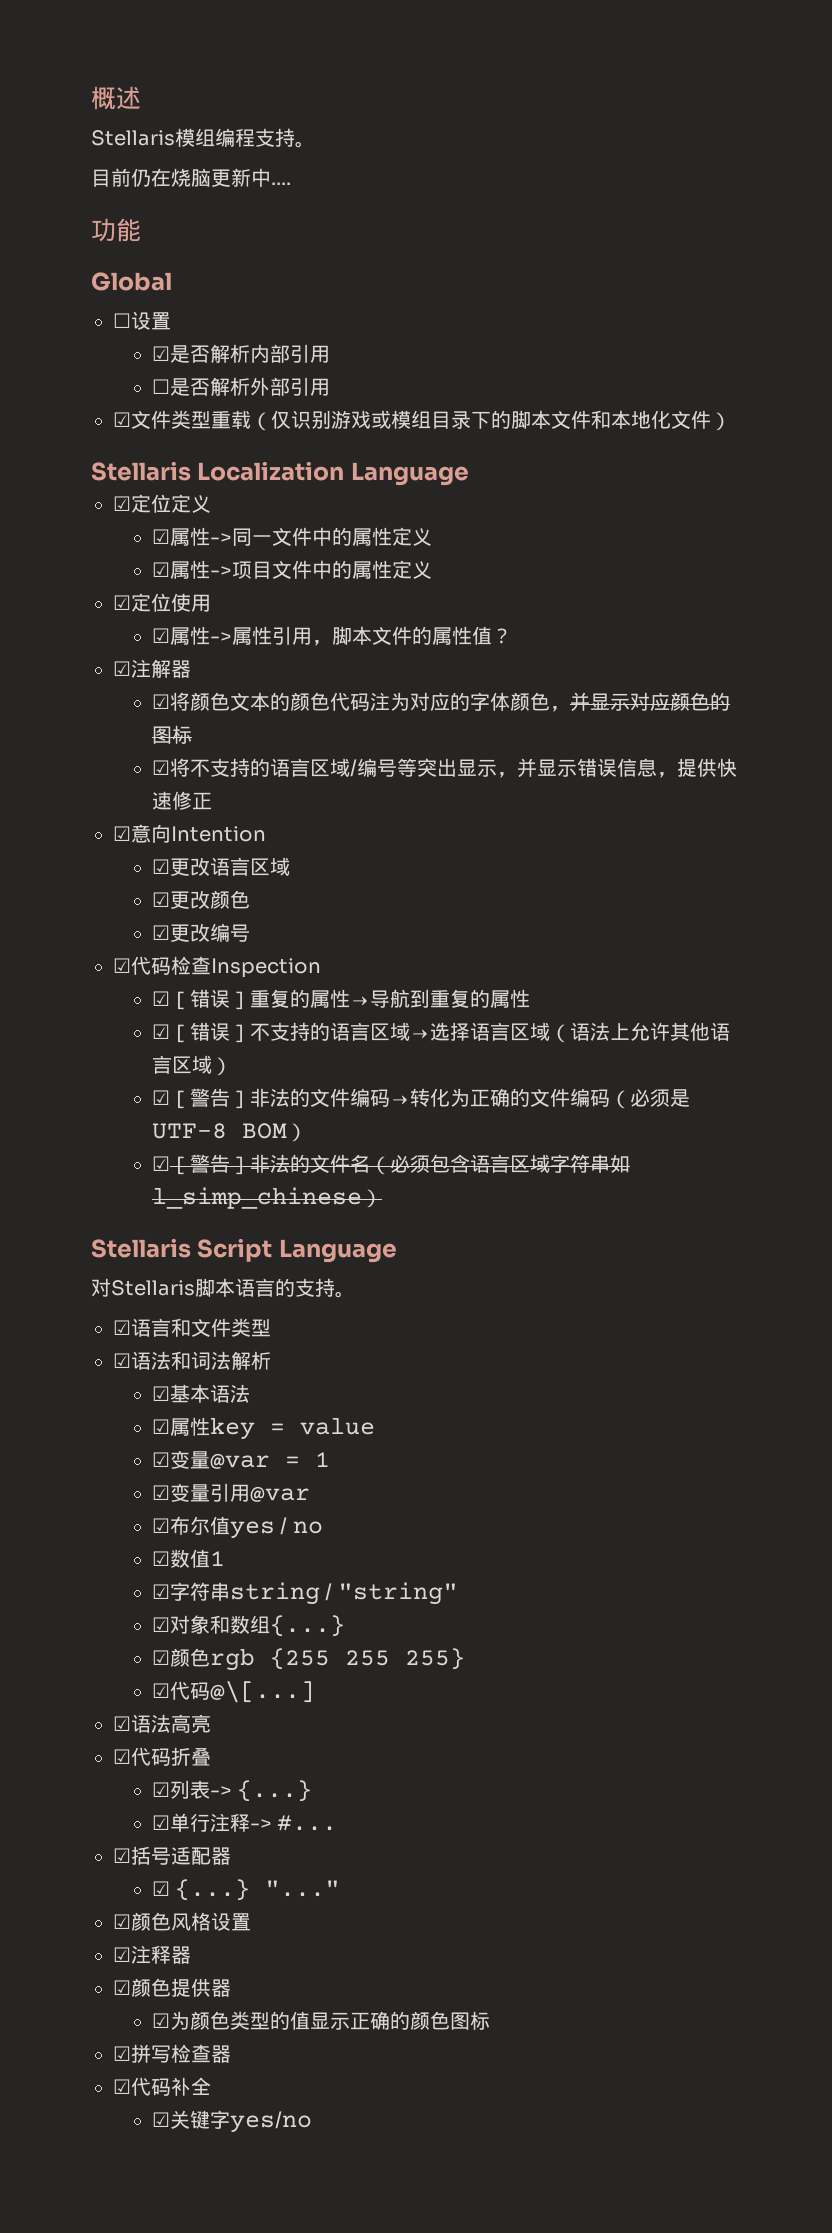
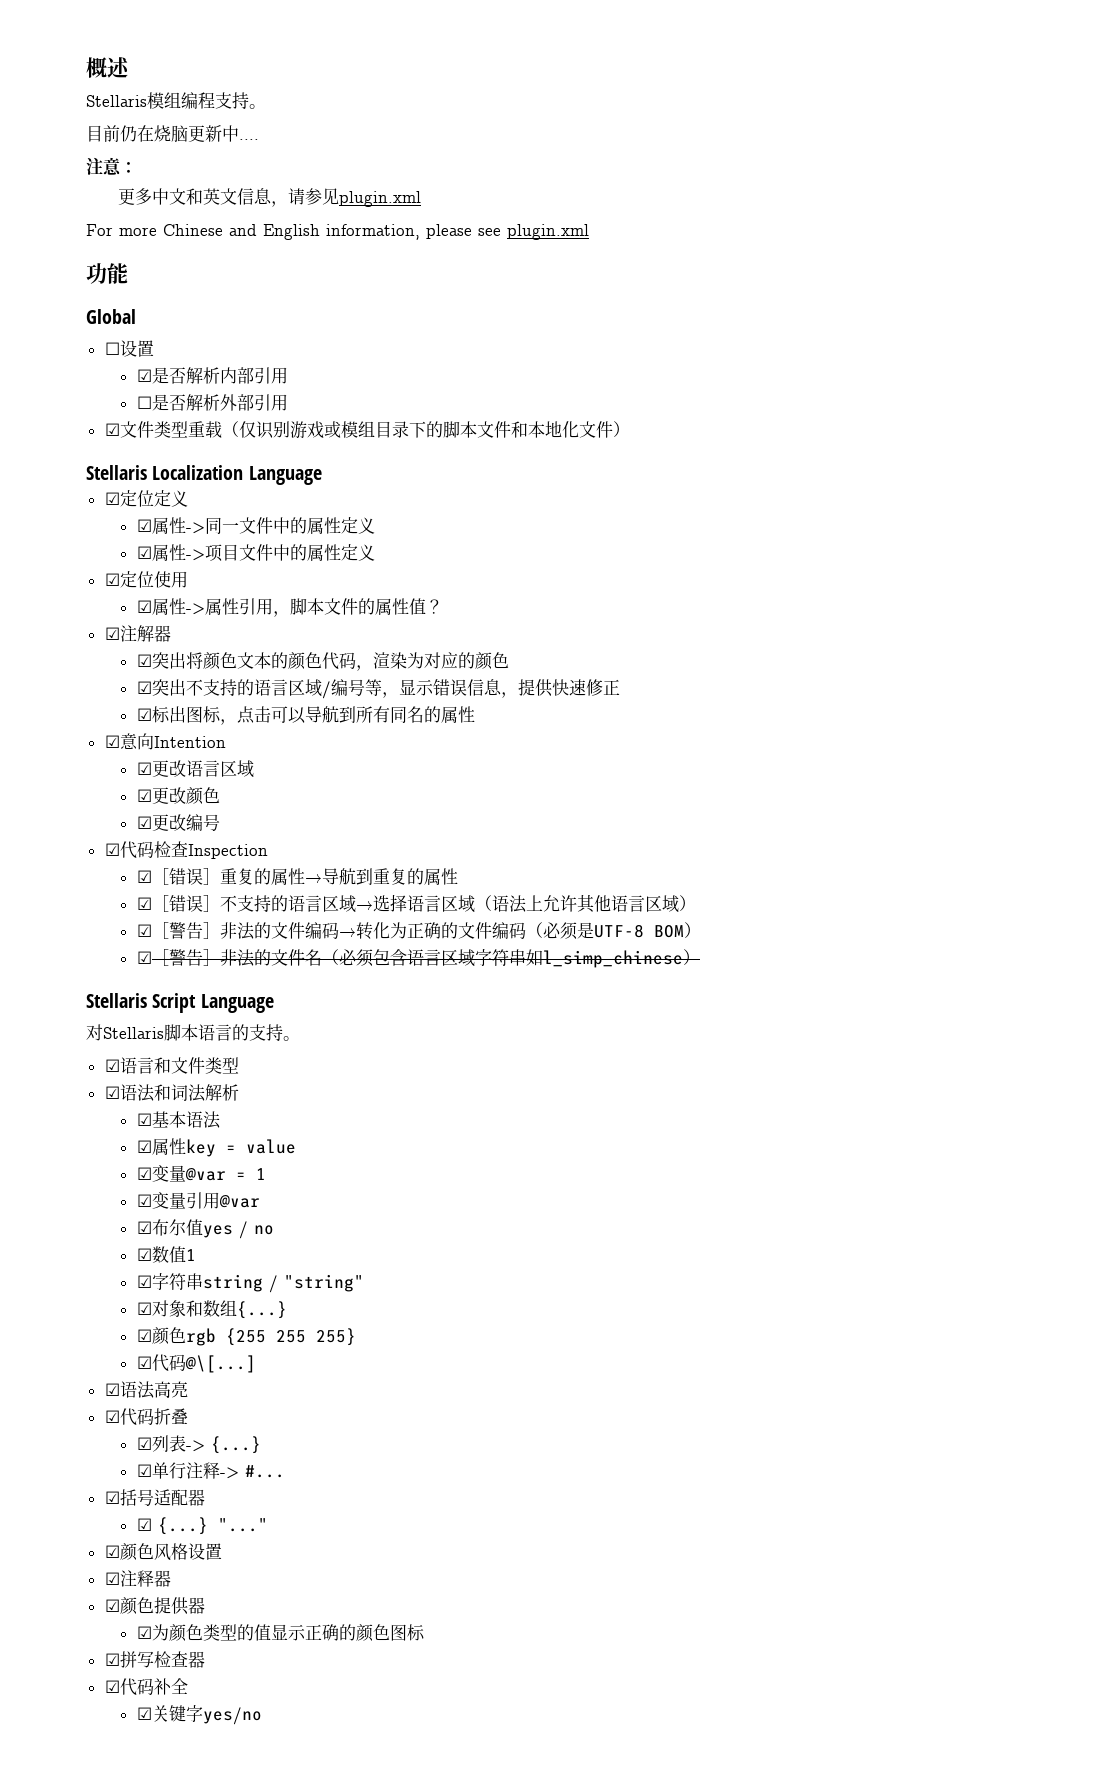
+ 注意：
+ 更多中文和英文信息，请参见plugin.xml
+ For more Chinese and English information, please see plugin.xml
- ☑将颜色文本的颜色代码注为对应的字体颜色，并显示对应颜色的图标
- ☑将不支持的语言区域/编号等突出显示，并显示错误信息，提供快速修正
+ ☑突出将颜色文本的颜色代码，渲染为对应的颜色
+ ☑突出不支持的语言区域/编号等，显示错误信息，提供快速修正
+ ☑标出图标，点击可以导航到所有同名的属性

